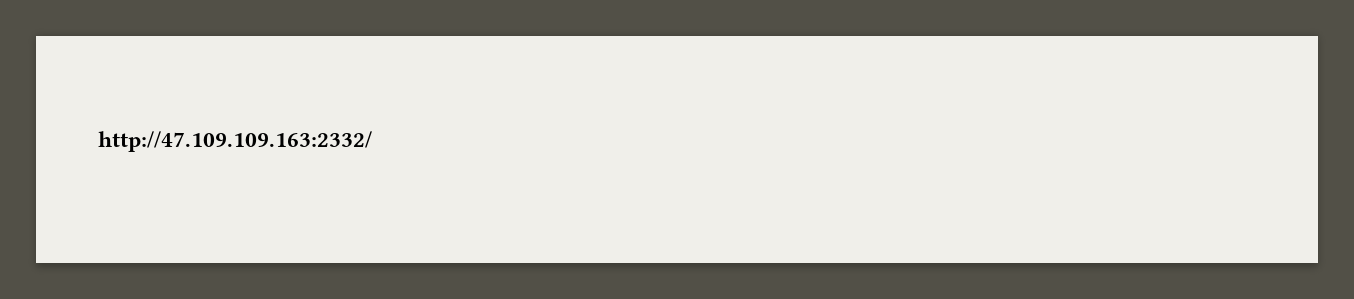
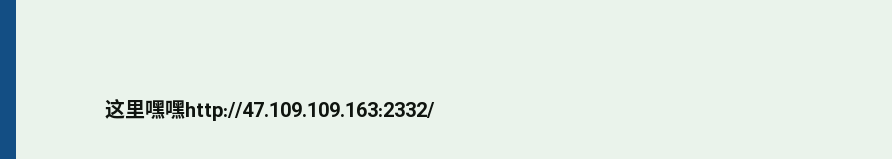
- http://47.109.109.163:2332/
+ 这里嘿嘿http://47.109.109.163:2332/

